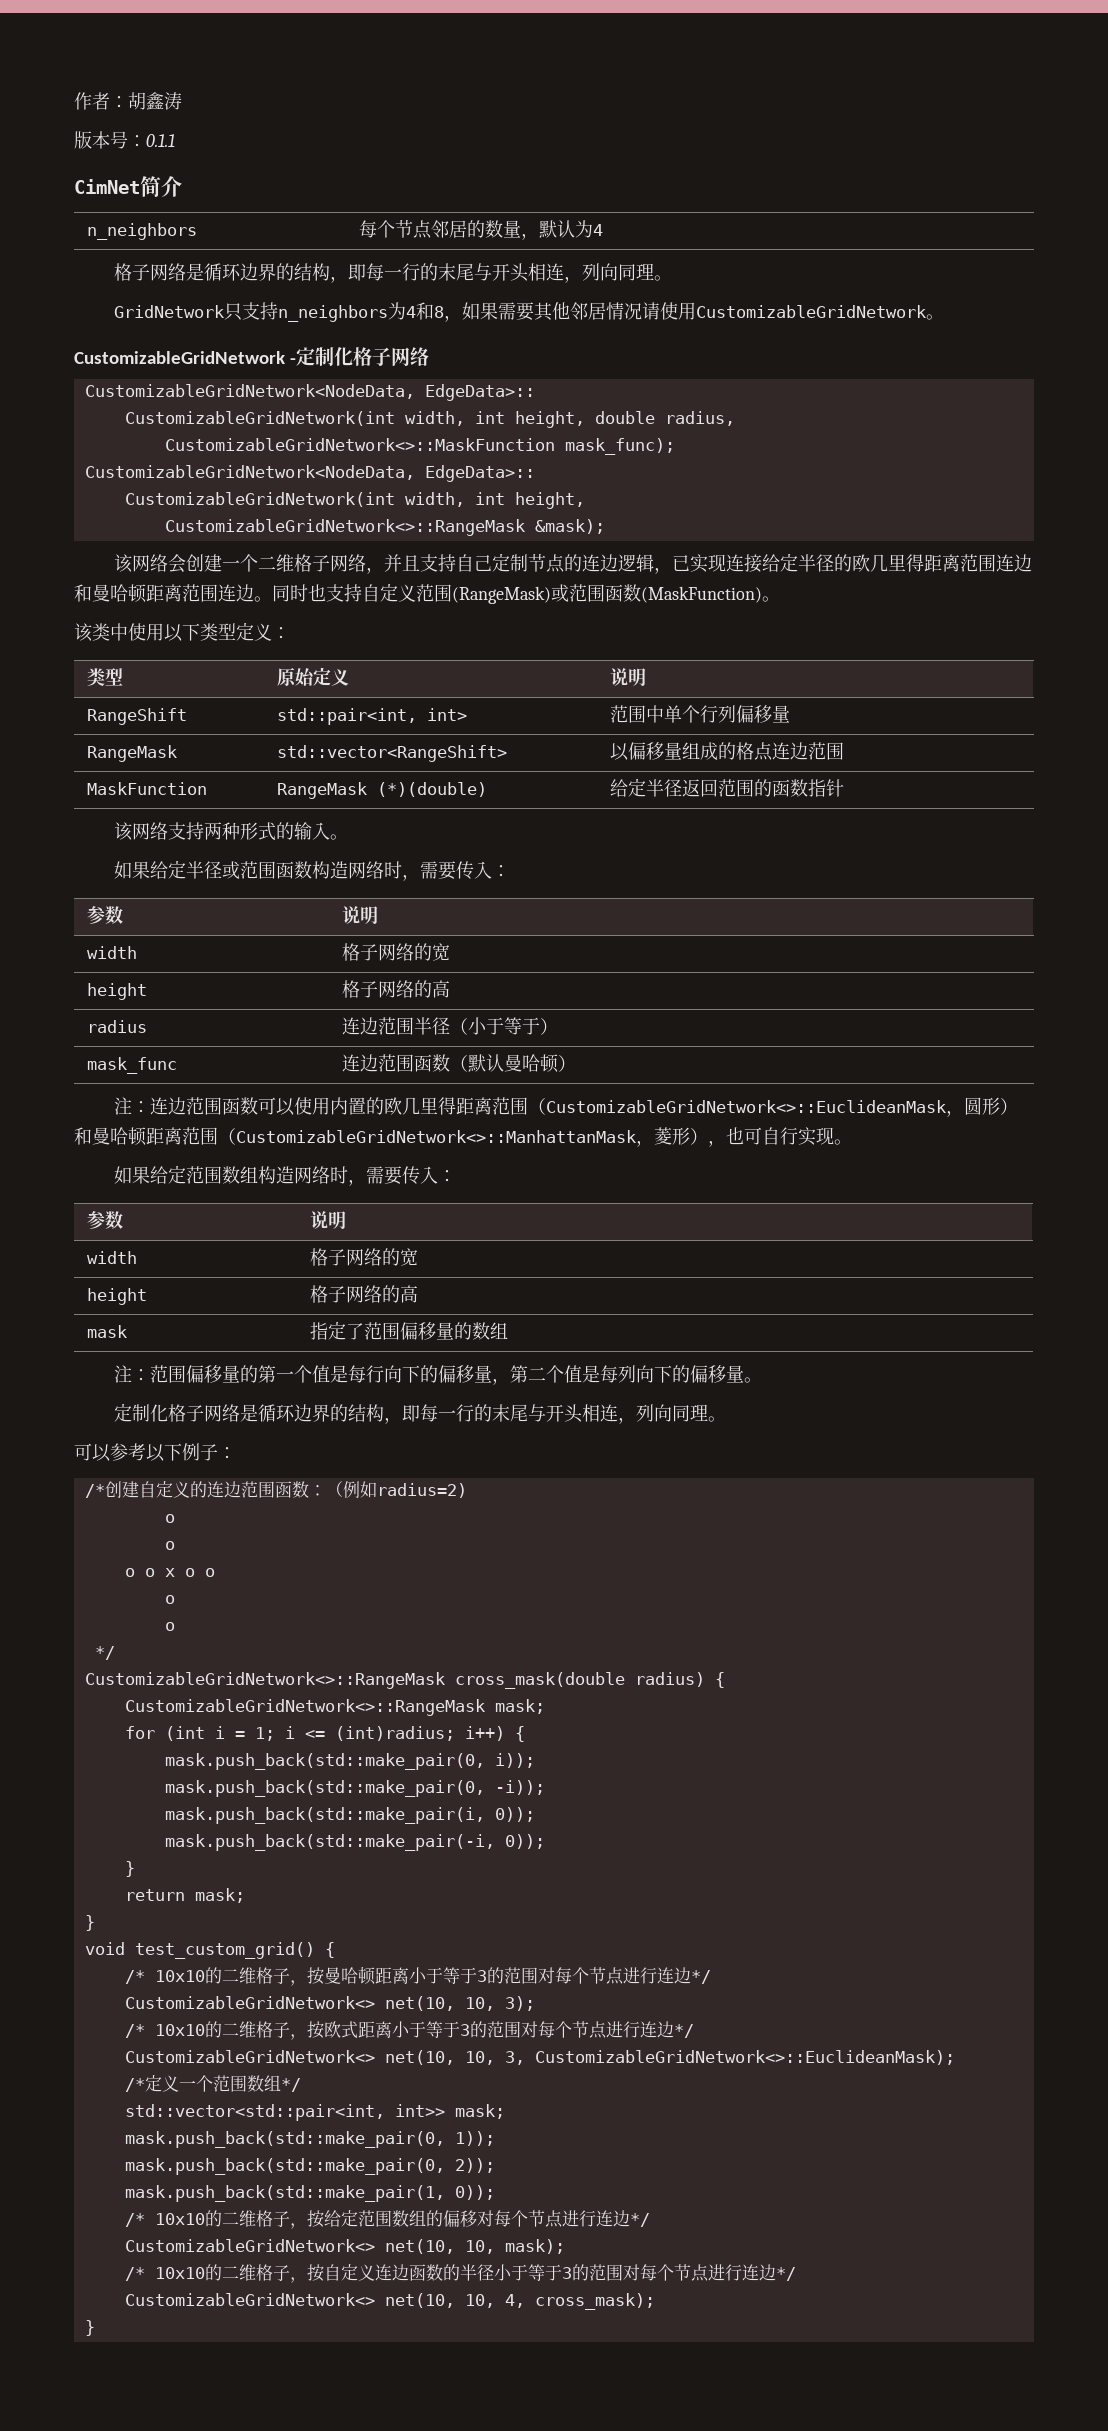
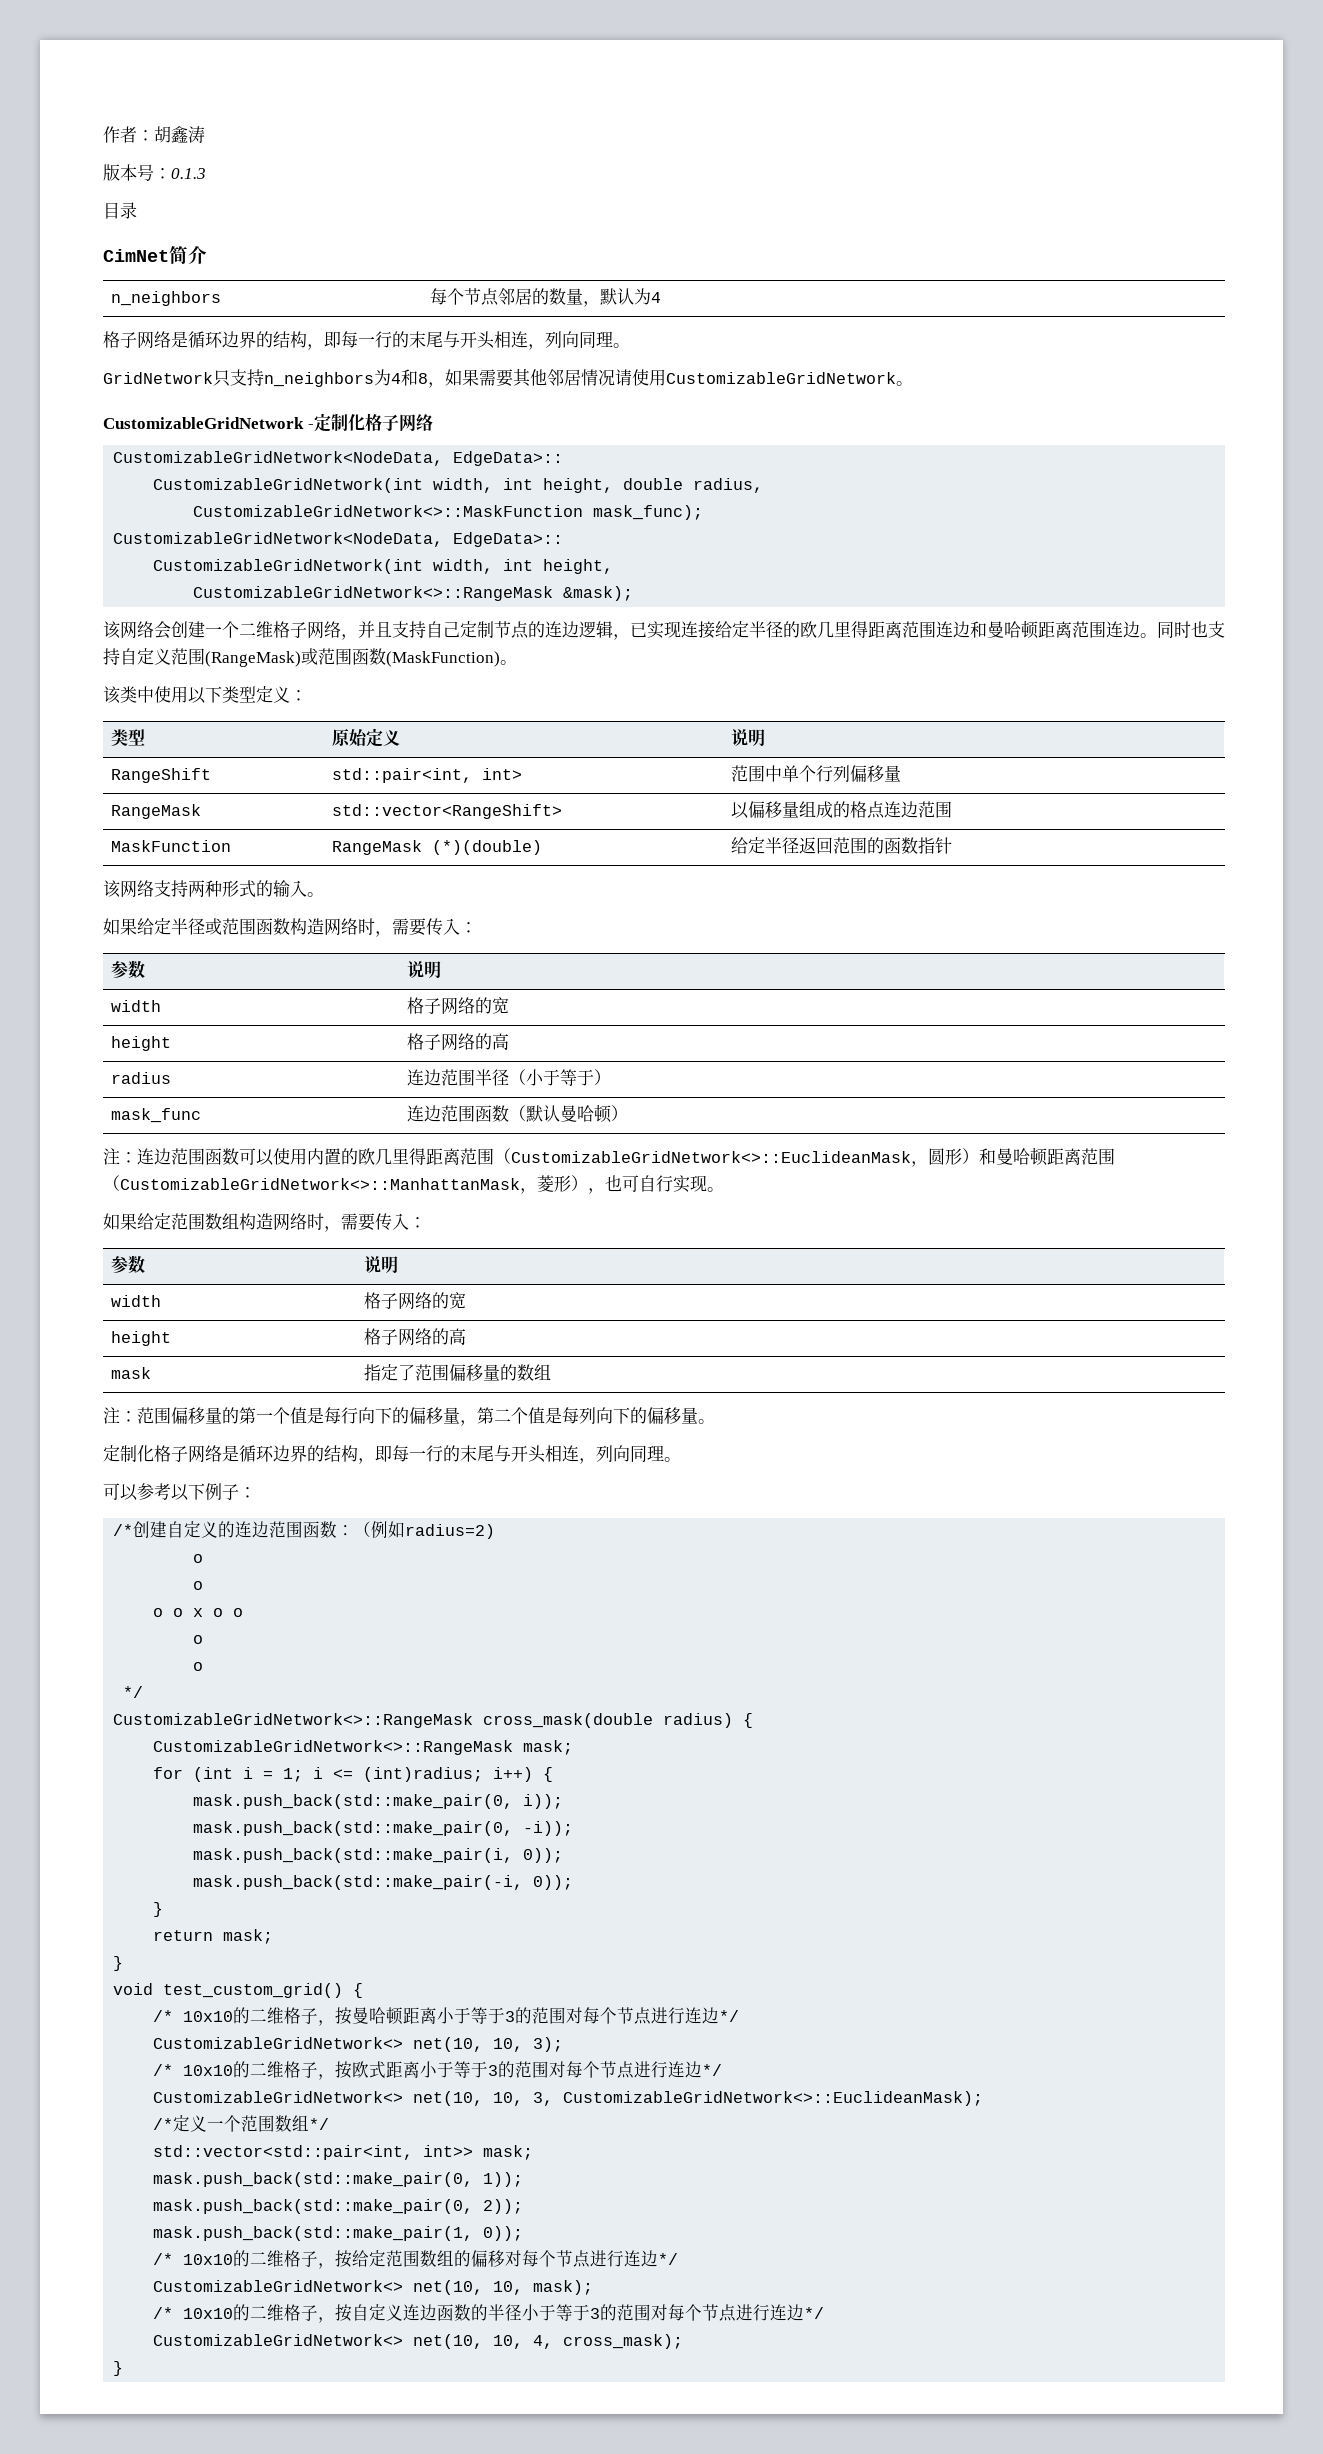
- 版本号：0.1.1
+ 版本号：0.1.3
+ 目录

